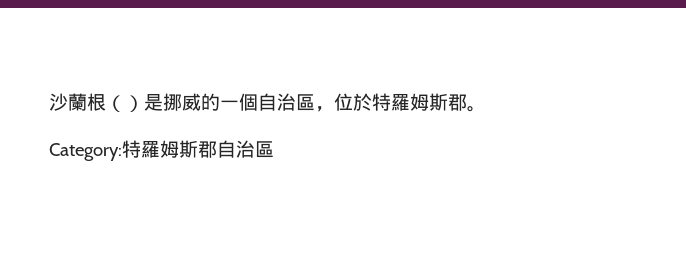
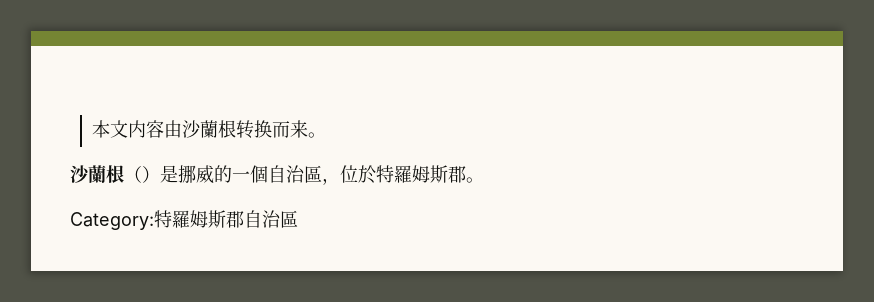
+ 本文内容由沙蘭根转换而来。

